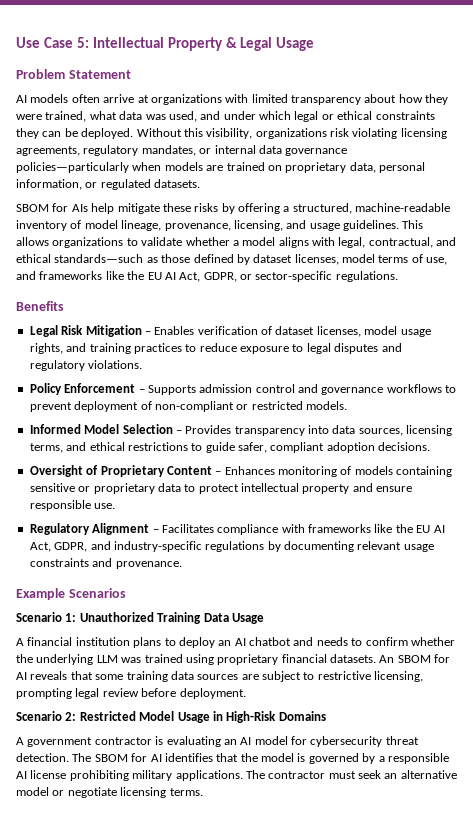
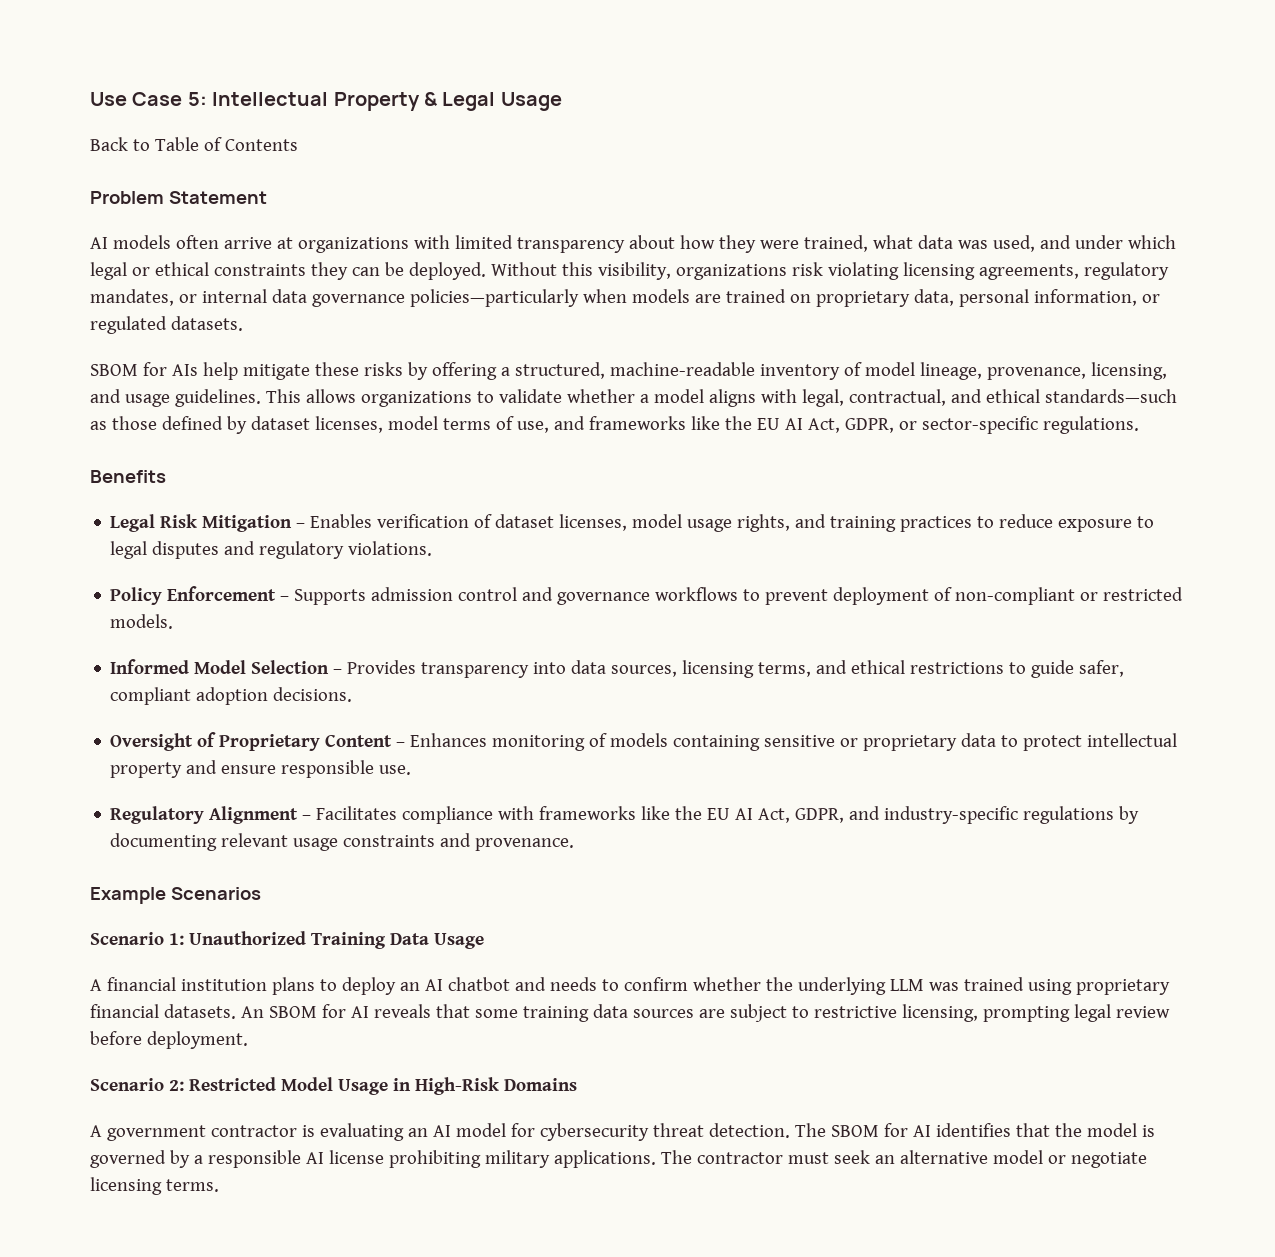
+ Back to Table of Contents

